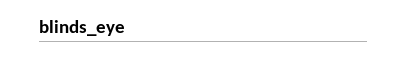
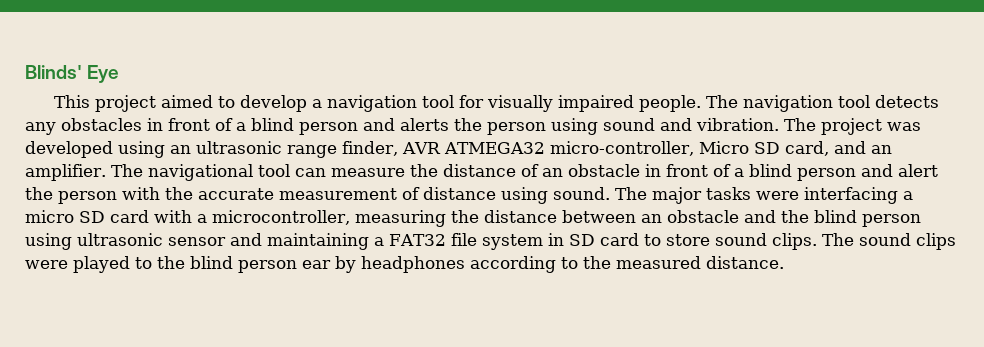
- blinds_eye
+ Blinds' Eye
+ This project aimed to develop a navigation tool for visually impaired people. The navigation tool detects any obstacles in front of a blind person and alerts the person using sound and vibration. The project was developed using an ultrasonic range finder, AVR ATMEGA32 micro-controller, Micro SD card, and an amplifier. The navigational tool can measure the distance of an obstacle in front of a blind person and alert the person with the accurate measurement of distance using sound. The major tasks were interfacing a micro SD card with a microcontroller, measuring the distance between an obstacle and the blind person using ultrasonic sensor and maintaining a FAT32 file system in SD card to store sound clips. The sound clips were played to the blind person ear by headphones according to the measured distance.

